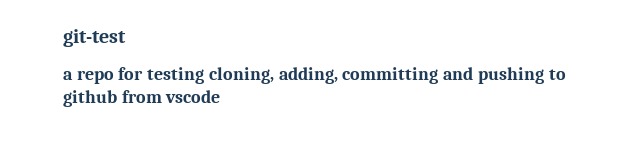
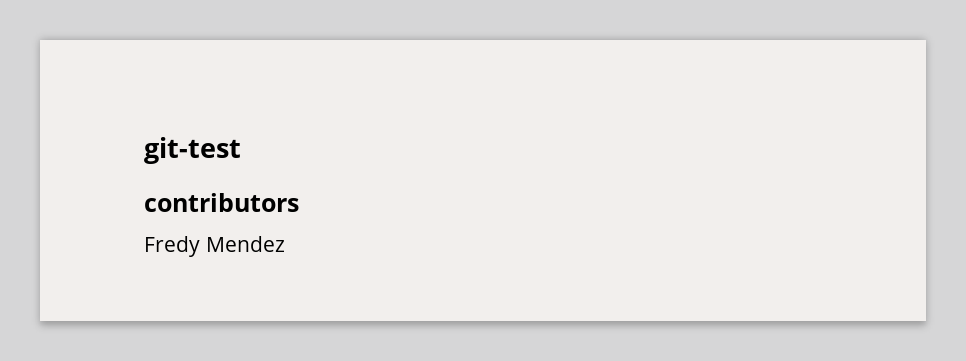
- a repo for testing cloning, adding, committing and pushing to github from vscode
+ contributors
+ Fredy Mendez

